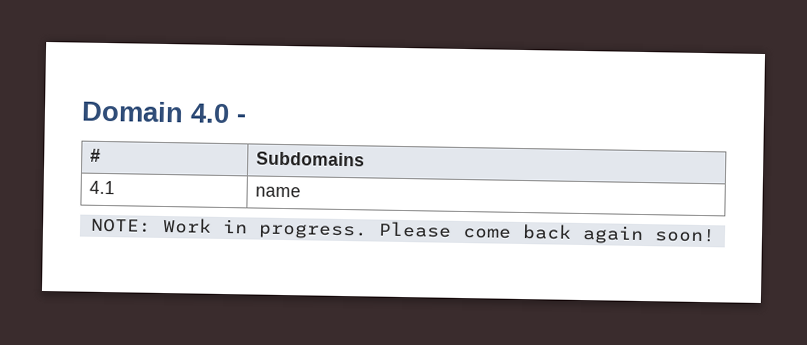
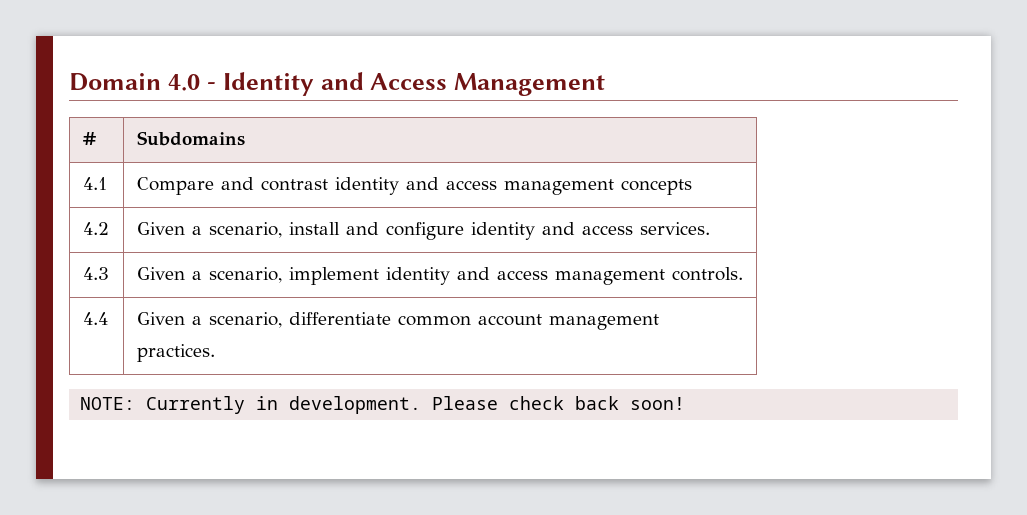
- Domain 4.0 -
+ Domain 4.0 - Identity and Access Management
- 4.1 | name
- NOTE: Work in progress. Please come back again soon!
+ 4.1 | Compare and contrast identity and access management concepts
+ 4.2 | Given a scenario, install and configure identity and access services.
+ 4.3 | Given a scenario, implement identity and access management controls.
+ 4.4 | Given a scenario, differentiate common account management practices.
+ NOTE: Currently in development. Please check back soon!

